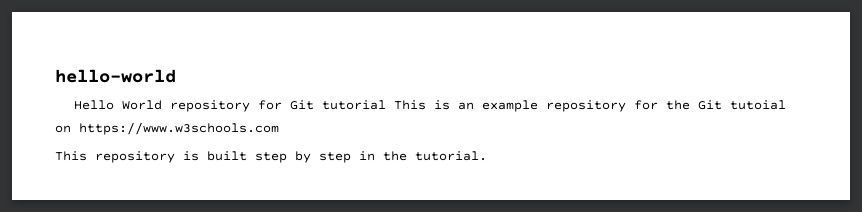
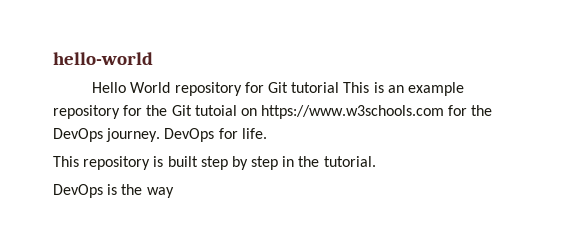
- Hello World repository for Git tutorial This is an example repository for the Git tutoial on https://www.w3schools.com
+ Hello World repository for Git tutorial This is an example repository for the Git tutoial on https://www.w3schools.com for the DevOps journey. DevOps for life.
+ DevOps is the way

